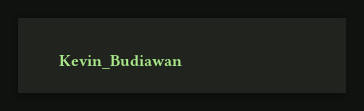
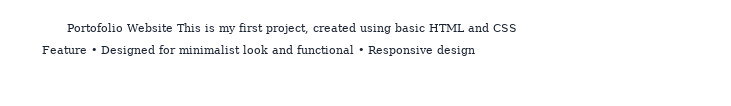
- Kevin_Budiawan
+ Portofolio Website This is my first project, created using basic HTML and CSS
+ Feature • Designed for minimalist look and functional • Responsive design

